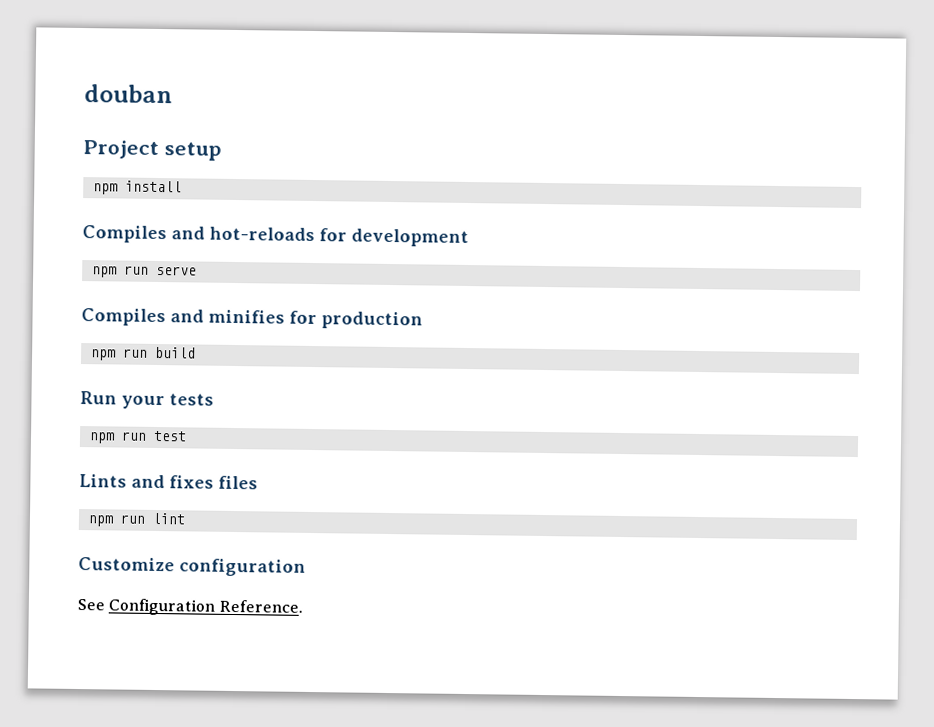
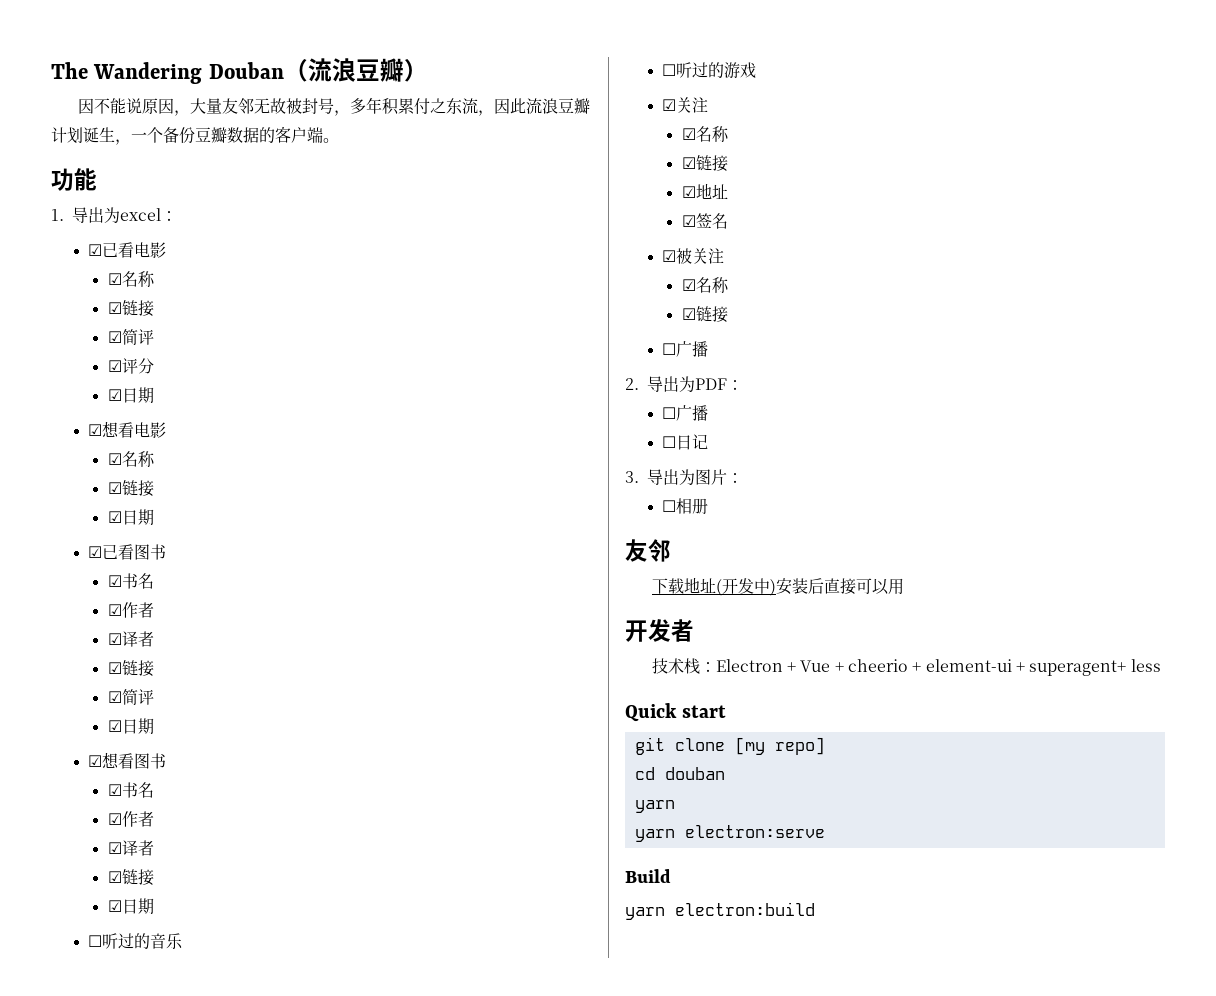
- douban
- Project setup
- npm install
- Compiles and hot-reloads for development
- npm run serve
- Compiles and minifies for production
- npm run build
- Run your tests
- npm run test
- Lints and fixes files
- npm run lint
- Customize configuration
- See Configuration Reference.
+ The Wandering Douban（流浪豆瓣）
+ 因不能说原因，大量友邻无故被封号，多年积累付之东流，因此流浪豆瓣计划诞生，一个备份豆瓣数据的客户端。
+ 功能
+ 1.导出为excel：
+ ☑已看电影
+ ☑名称
+ ☑链接
+ ☑简评
+ ☑评分
+ ☑日期
+ ☑想看电影
+ ☑名称
+ ☑链接
+ ☑日期
+ ☑已看图书
+ ☑书名
+ ☑作者
+ ☑译者
+ ☑链接
+ ☑简评
+ ☑日期
+ ☑想看图书
+ ☑书名
+ ☑作者
+ ☑译者
+ ☑链接
+ ☑日期
+ ☐听过的音乐
+ ☐听过的游戏
+ ☑关注
+ ☑名称
+ ☑链接
+ ☑地址
+ ☑签名
+ ☑被关注
+ ☑名称
+ ☑链接
+ ☐广播
+ 2.导出为PDF：
+ ☐广播
+ ☐日记
+ 3.导出为图片：
+ ☐相册
+ 友邻
+ 下载地址(开发中)安装后直接可以用
+ 开发者
+ 技术栈：Electron + Vue + cheerio + element-ui + superagent+ less
+ Quick start
+ git clone [my repo]
+ cd douban
+ yarn
+ yarn electron:serve
+ Build
+ yarn electron:build

